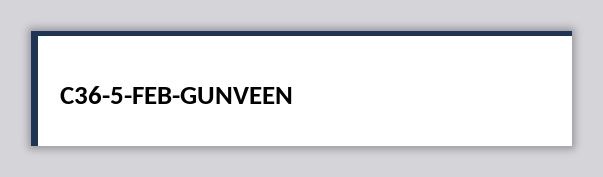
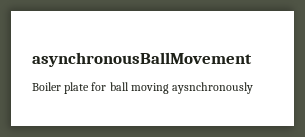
- C36-5-FEB-GUNVEEN
+ asynchronousBallMovement
+ Boiler plate for ball moving aysnchronously

